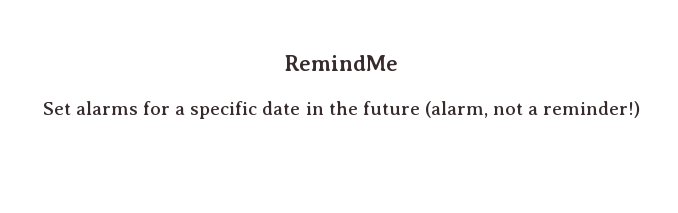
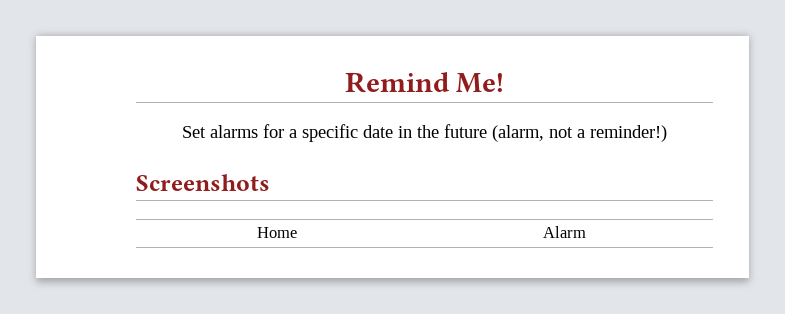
- RemindMe
+ Remind Me!
+ Screenshots
+ Home | Alarm

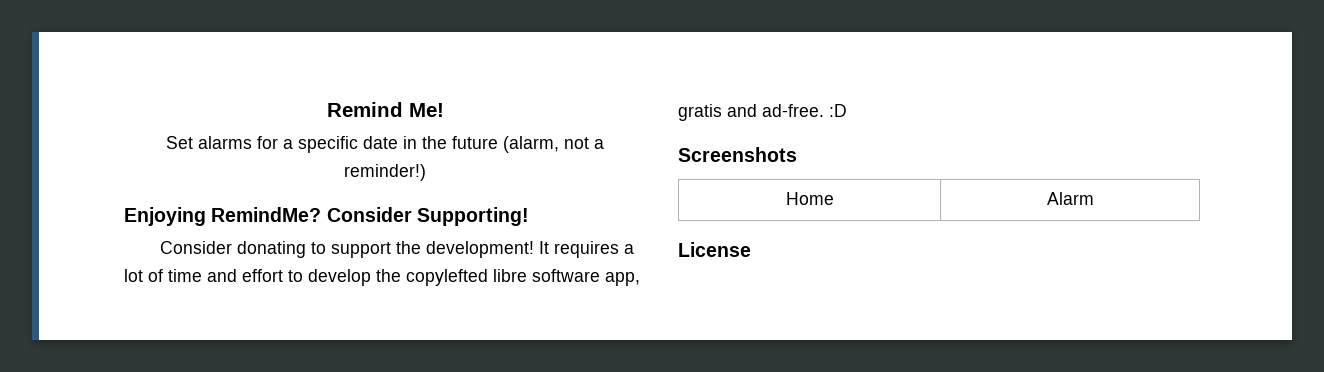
+ Enjoying RemindMe? Consider Supporting!
+ Consider donating to support the development! It requires a lot of time and effort to develop the copylefted libre software app, gratis and ad-free. :D
+ License

